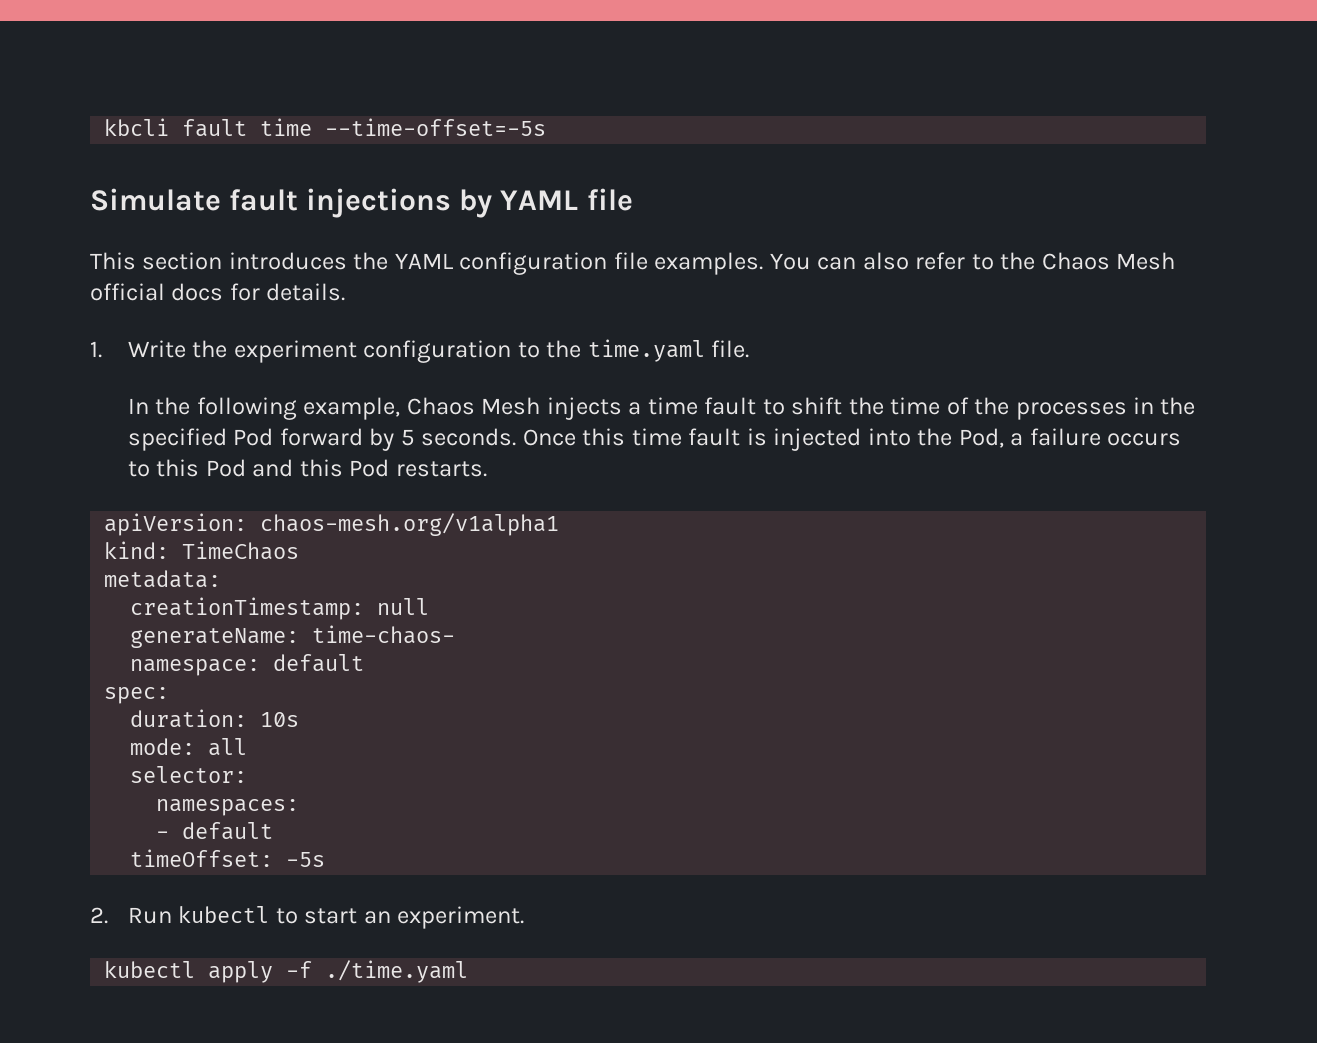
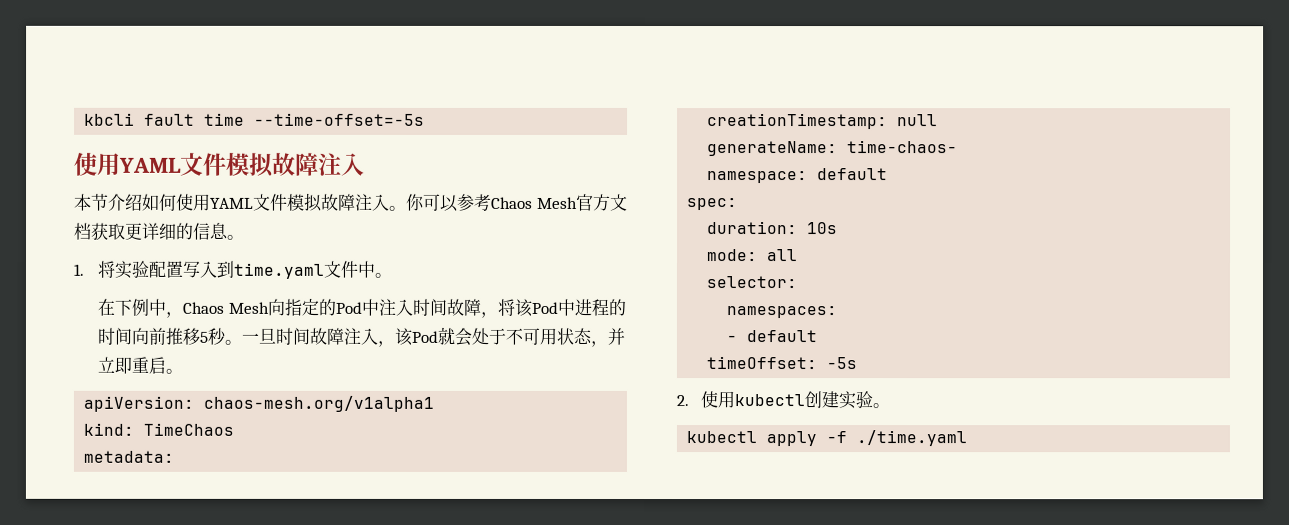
  kbcli fault time --time-offset=-5s
- Simulate fault injections by YAML file
- This section introduces the YAML configuration file examples. You can also refer to the Chaos Mesh official docs for details.
- 1. Write the experiment configuration to the time.yaml file.
- In the following example, Chaos Mesh injects a time fault to shift the time of the processes in the specified Pod forward by 5 seconds. Once this time fault is injected into the Pod, a failure occurs to this Pod and this Pod restarts.
+ 使用YAML文件模拟故障注入
+ 本节介绍如何使用YAML文件模拟故障注入。你可以参考Chaos Mesh官方文档获取更详细的信息。
+ 1.将实验配置写入到time.yaml文件中。
+ 在下例中，Chaos Mesh向指定的Pod中注入时间故障，将该Pod中进程的时间向前推移5秒。一旦时间故障注入，该Pod就会处于不可用状态，并立即重启。
- 2. Run kubectl to start an experiment.
+ 2.使用kubectl创建实验。

